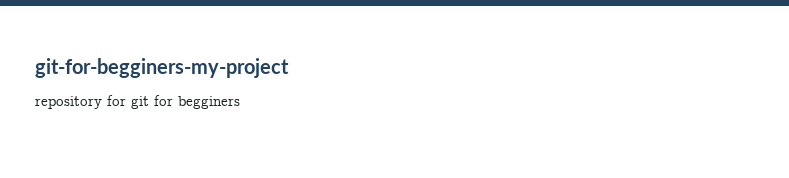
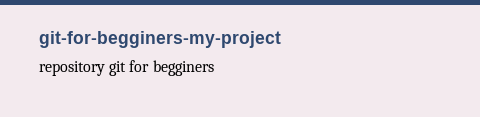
- repository for git for begginers
+ repository git for begginers

